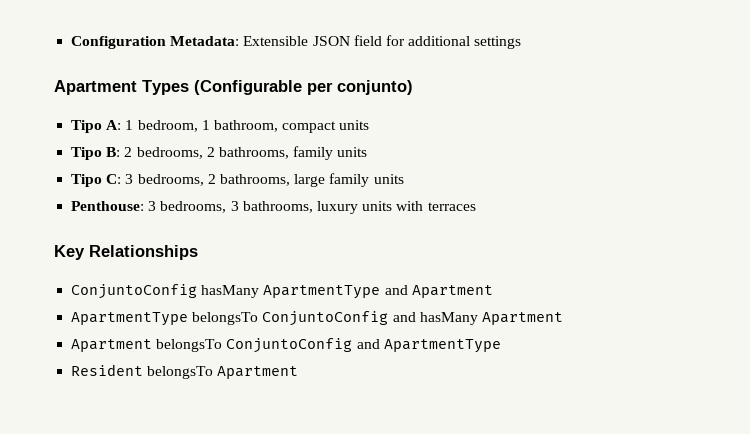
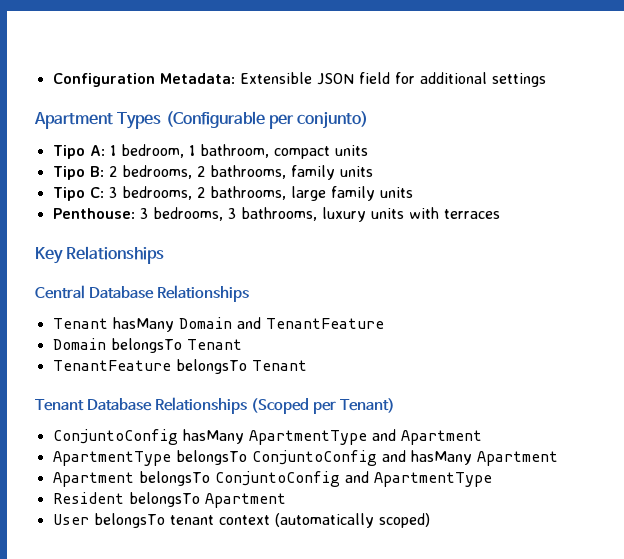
+ Central Database Relationships
+ Tenant hasMany Domain and TenantFeature
+ Domain belongsTo Tenant
+ TenantFeature belongsTo Tenant
+ Tenant Database Relationships (Scoped per Tenant)
+ User belongsTo tenant context (automatically scoped)

